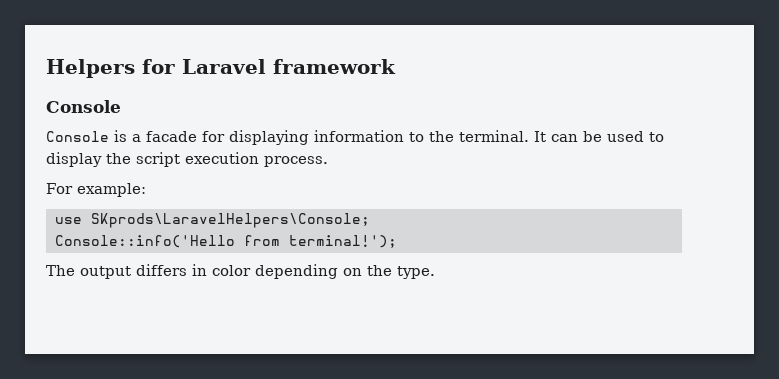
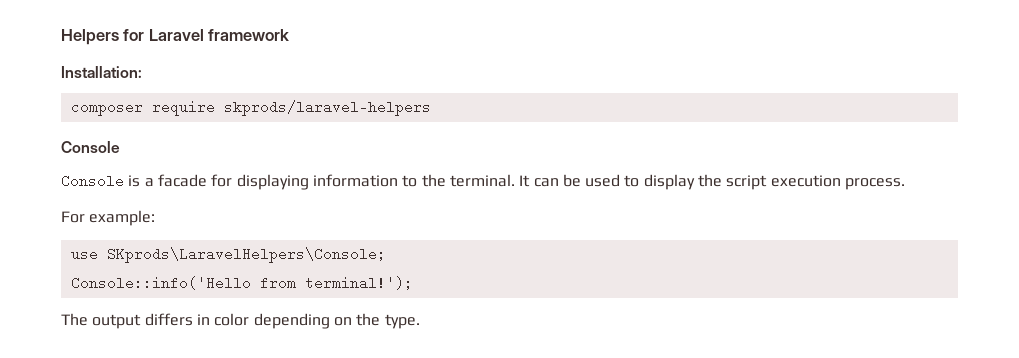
+ Installation:
+ composer require skprods/laravel-helpers

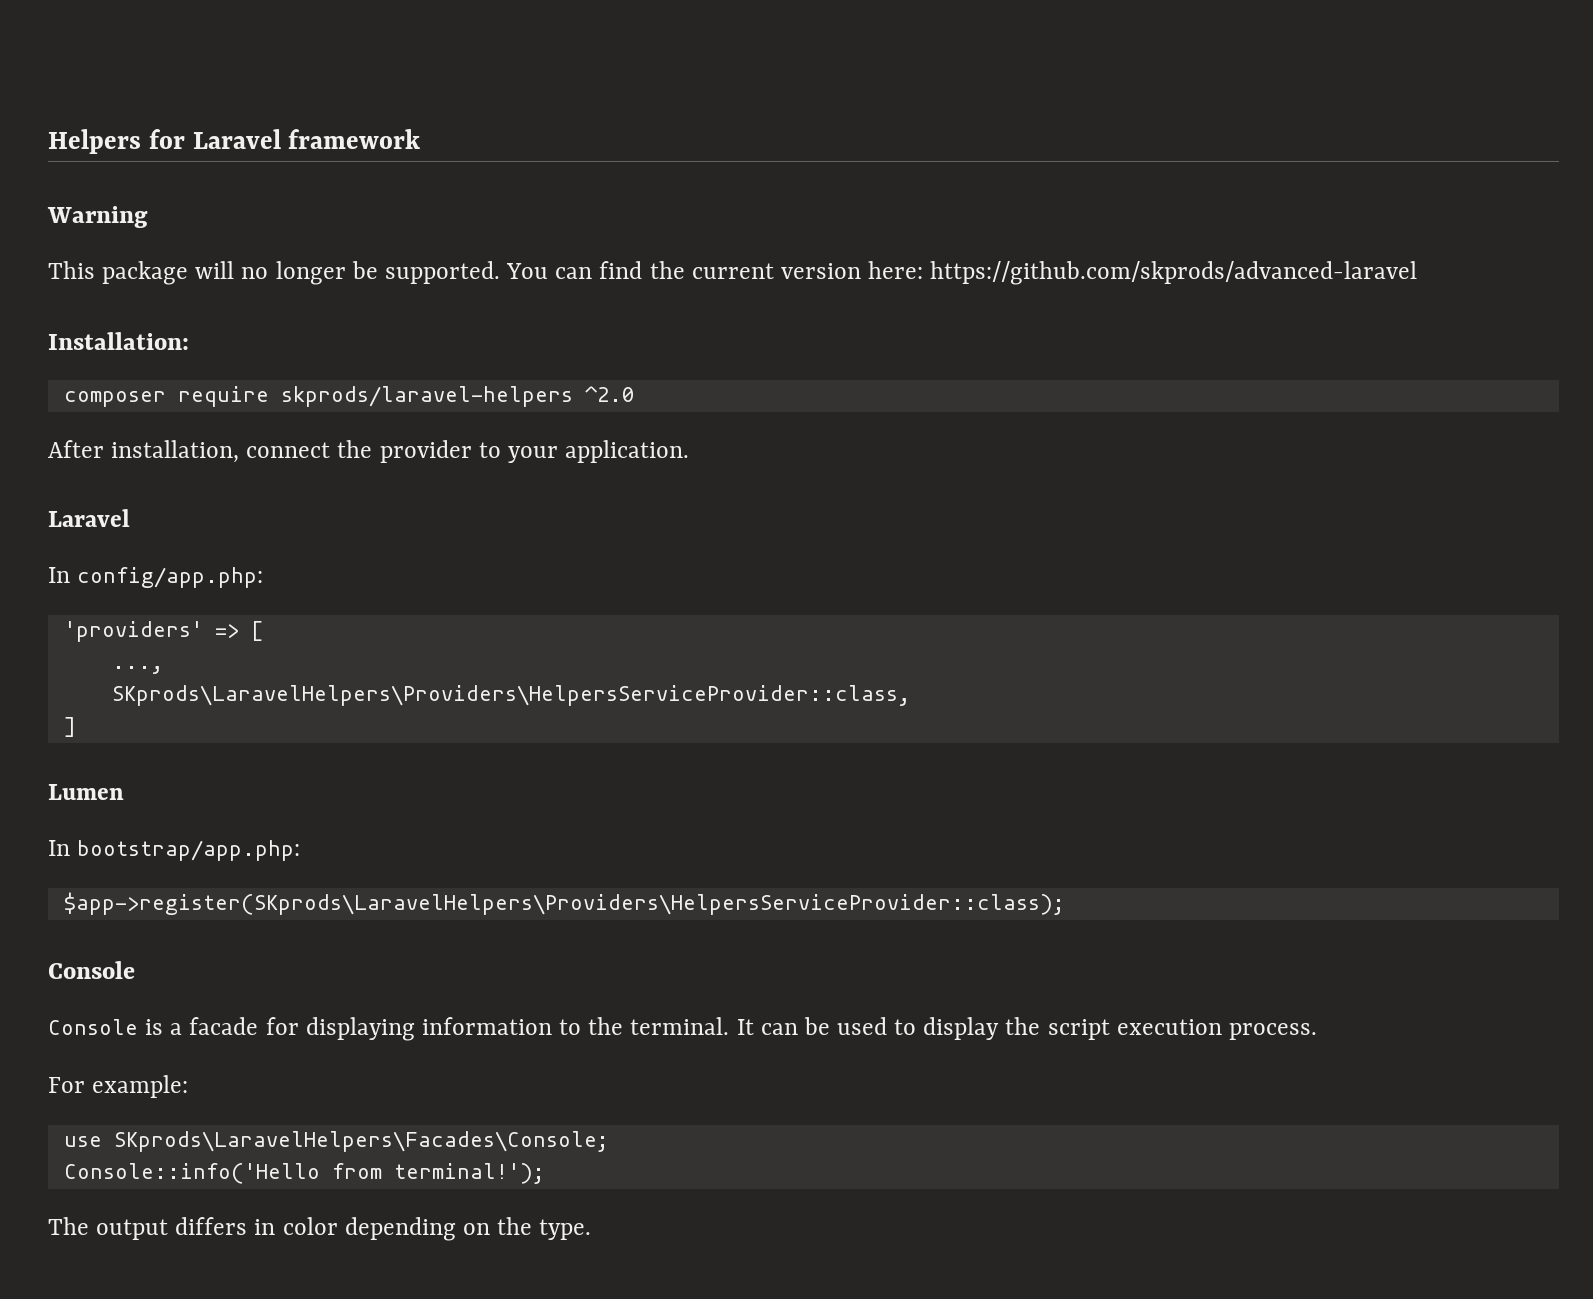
+ Warning
+ This package will no longer be supported. You can find the current version here: https://github.com/skprods/advanced-laravel
  Installation:
- composer require skprods/laravel-helpers
+ composer require skprods/laravel-helpers ^2.0
+ After installation, connect the provider to your application.
+ Laravel
+ In config/app.php:
+ 'providers' => [
+ ...,
+ SKprods\LaravelHelpers\Providers\HelpersServiceProvider::class,
+ ]
+ Lumen
+ In bootstrap/app.php:
+ $app->register(SKprods\LaravelHelpers\Providers\HelpersServiceProvider::class);
- use SKprods\LaravelHelpers\Console;
+ use SKprods\LaravelHelpers\Facades\Console;

